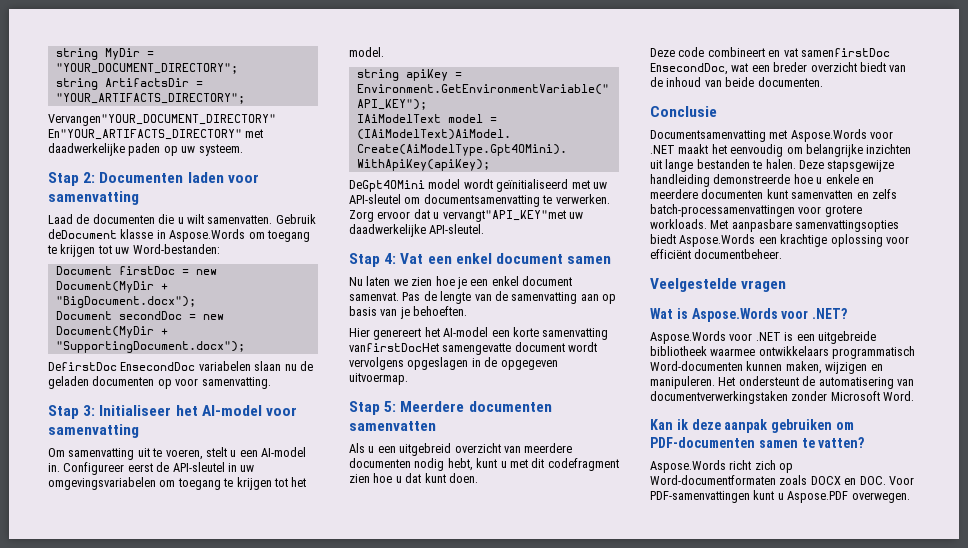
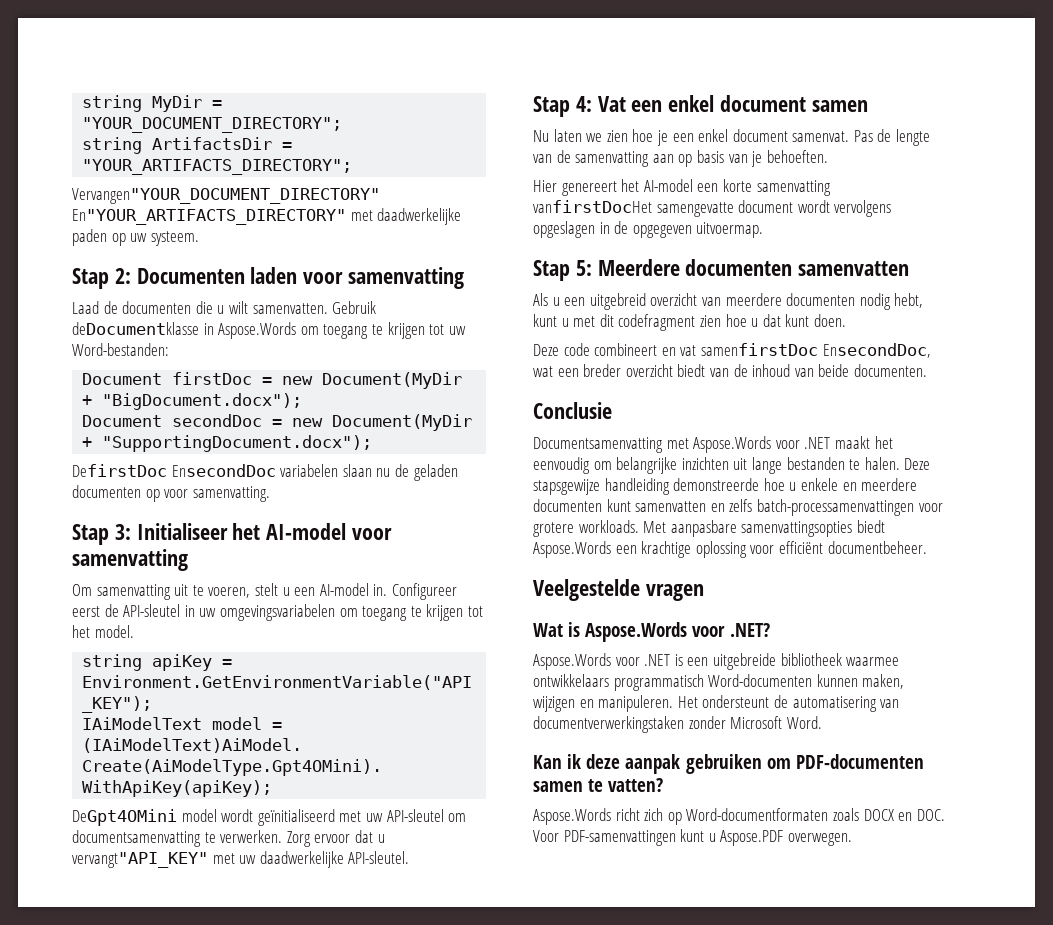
- Gebruik deDocument klasse in Aspose.Words om toegang te krijgen tot uw Word-bestanden:
+ Gebruik deDocumentklasse in Aspose.Words om toegang te krijgen tot uw Word-bestanden:
- Zorg ervoor dat u vervangt"API_KEY"met uw daadwerkelijke API-sleutel.
+ Zorg ervoor dat u vervangt"API_KEY" met uw daadwerkelijke API-sleutel.

